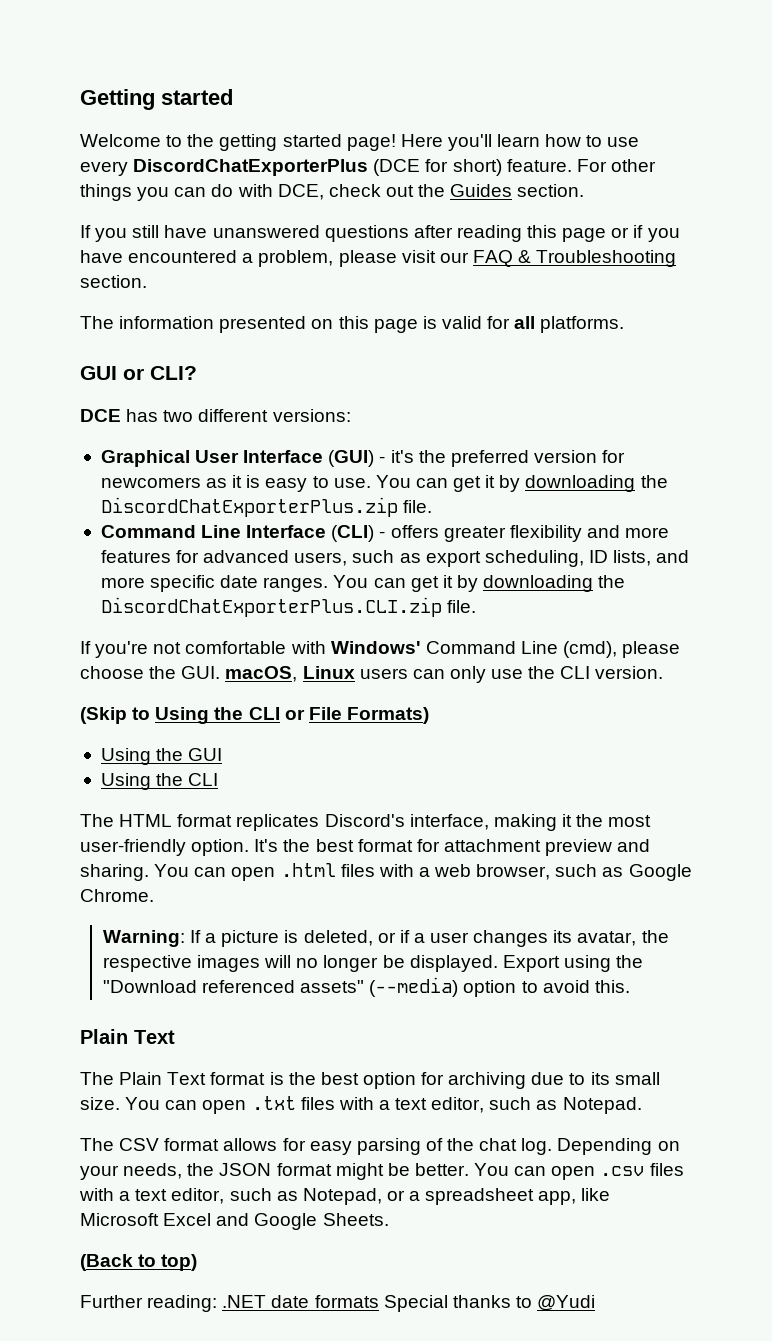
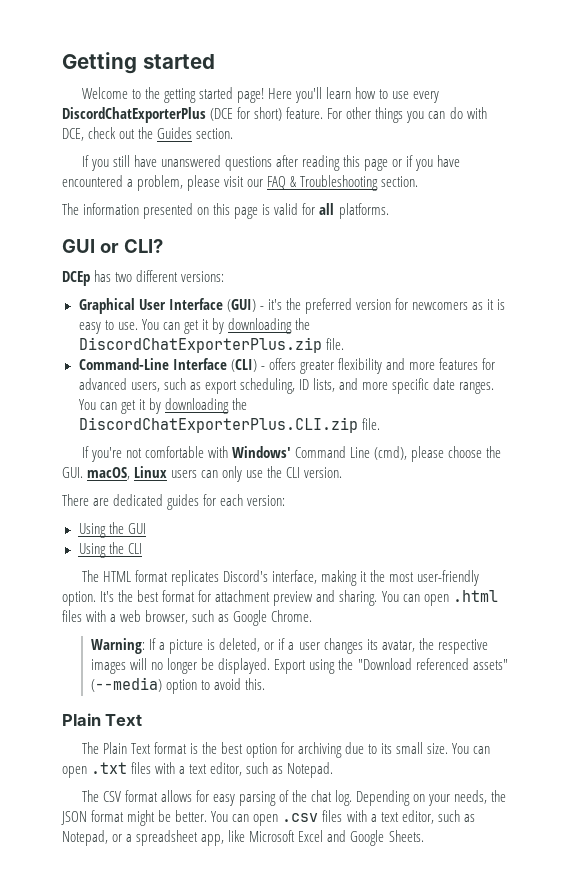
- DCE has two different versions:
+ DCEp has two different versions:
- Command Line Interface (CLI) - offers greater flexibility and more features for advanced users, such as export scheduling, ID lists, and more specific date ranges.
+ Command-Line Interface (CLI) - offers greater flexibility and more features for advanced users, such as export scheduling, ID lists, and more specific date ranges.
- (Skip to Using the CLI or File Formats)
+ There are dedicated guides for each version:
- (Back to top)
- Further reading: .NET date formats Special thanks to @Yudi

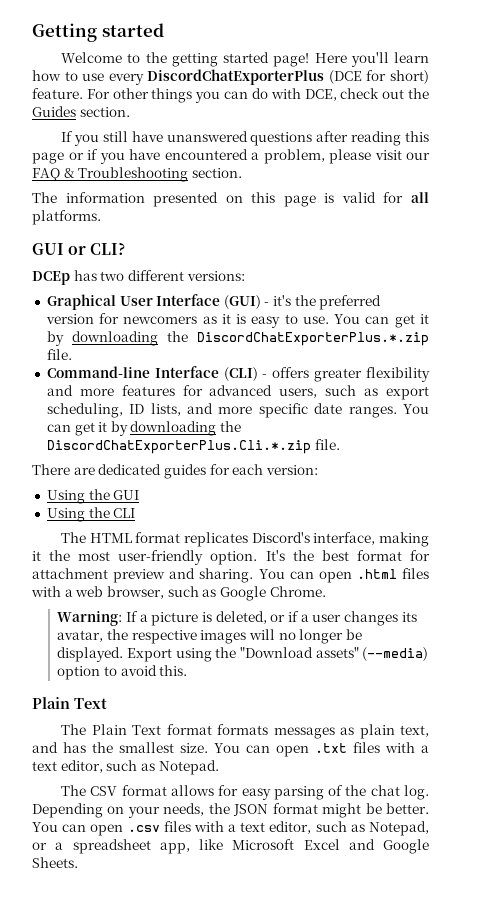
- You can get it by downloading the DiscordChatExporterPlus.zip file.
- Command-Line Interface (CLI) - offers greater flexibility and more features for advanced users, such as export scheduling, ID lists, and more specific date ranges.
+ You can get it by downloading the DiscordChatExporterPlus.*.zip file.
+ Command-line Interface (CLI) - offers greater flexibility and more features for advanced users, such as export scheduling, ID lists, and more specific date ranges.
- You can get it by downloading the DiscordChatExporterPlus.CLI.zip file.
- If you're not comfortable with Windows' Command Line (cmd), please choose the GUI. macOS, Linux users can only use the CLI version.
+ You can get it by downloading the DiscordChatExporterPlus.Cli.*.zip file.
- Export using the "Download referenced assets" (--media) option to avoid this.
+ Export using the "Download assets" (--media) option to avoid this.
- The Plain Text format is the best option for archiving due to its small size.
+ The Plain Text format formats messages as plain text, and has the smallest size.

